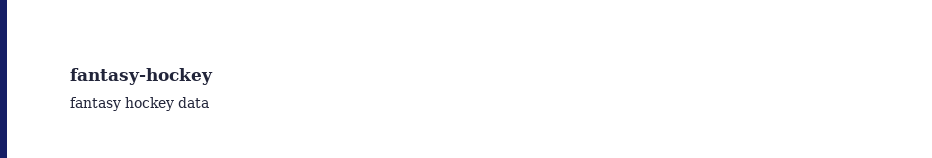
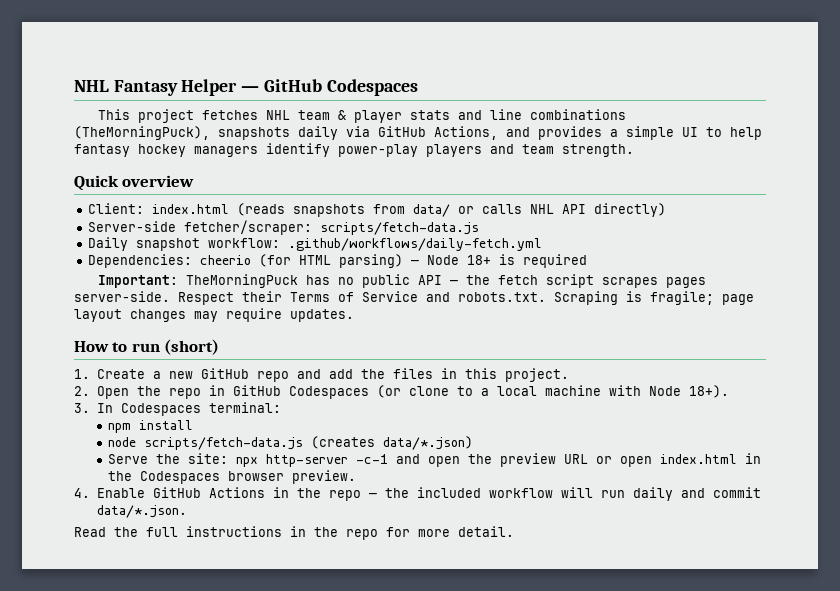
- fantasy-hockey
- fantasy hockey data
+ NHL Fantasy Helper — GitHub Codespaces
+ This project fetches NHL team & player stats and line combinations (TheMorningPuck), snapshots daily via GitHub Actions, and provides a simple UI to help fantasy hockey managers identify power-play players and team strength.
+ Quick overview
+ Client: index.html (reads snapshots from data/ or calls NHL API directly)
+ Server-side fetcher/scraper: scripts/fetch-data.js
+ Daily snapshot workflow: .github/workflows/daily-fetch.yml
+ Dependencies: cheerio (for HTML parsing) — Node 18+ is required
+ Important: TheMorningPuck has no public API — the fetch script scrapes pages server-side. Respect their Terms of Service and robots.txt. Scraping is fragile; page layout changes may require updates.
+ How to run (short)
+ 1. Create a new GitHub repo and add the files in this project.
+ 2. Open the repo in GitHub Codespaces (or clone to a local machine with Node 18+).
+ 3. In Codespaces terminal:
+ npm install
+ node scripts/fetch-data.js (creates data/*.json)
+ Serve the site: npx http-server -c-1 and open the preview URL or open index.html in the Codespaces browser preview.
+ 4. Enable GitHub Actions in the repo — the included workflow will run daily and commit data/*.json.
+ Read the full instructions in the repo for more detail.

